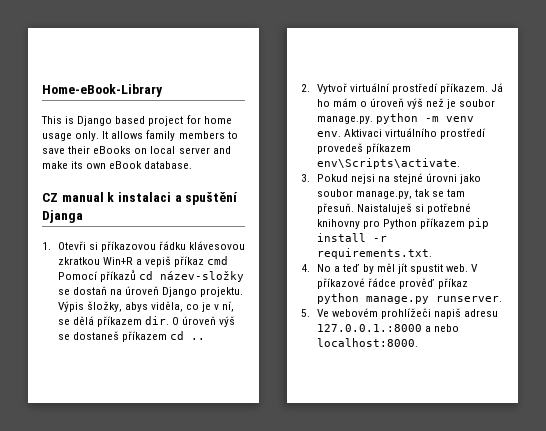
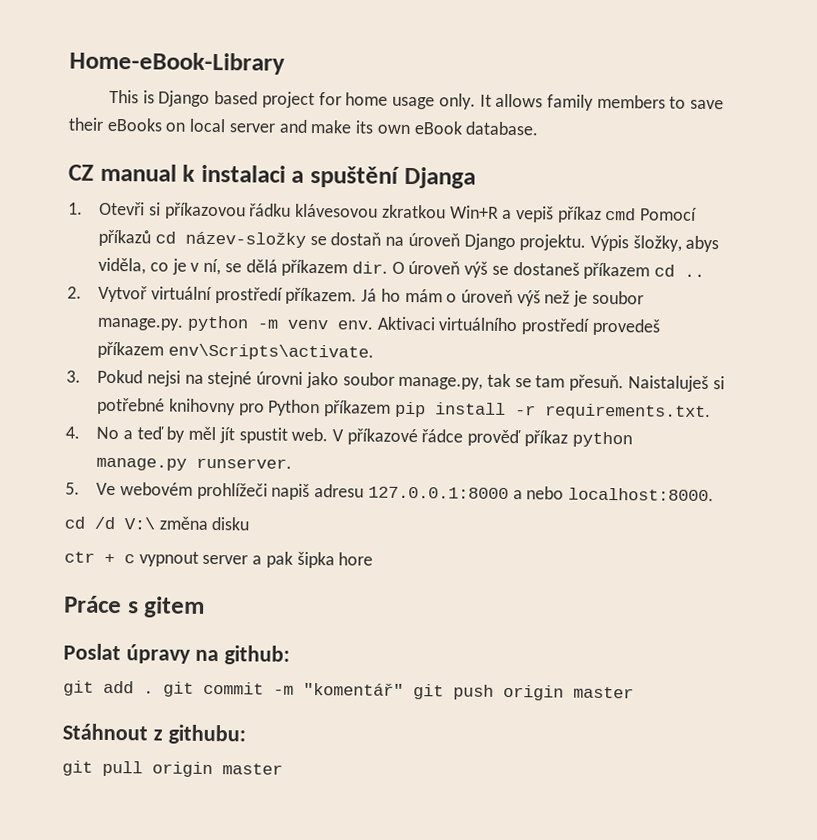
- 5. Ve webovém prohlížeči napiš adresu 127.0.0.1.:8000 a nebo localhost:8000.
+ 5. Ve webovém prohlížeči napiš adresu 127.0.0.1:8000 a nebo localhost:8000.
+ cd /d V:\ změna disku
+ ctr + c vypnout server a pak šipka hore
+ Práce s gitem
+ Poslat úpravy na github:
+ git add . git commit -m "komentář" git push origin master
+ Stáhnout z githubu:
+ git pull origin master

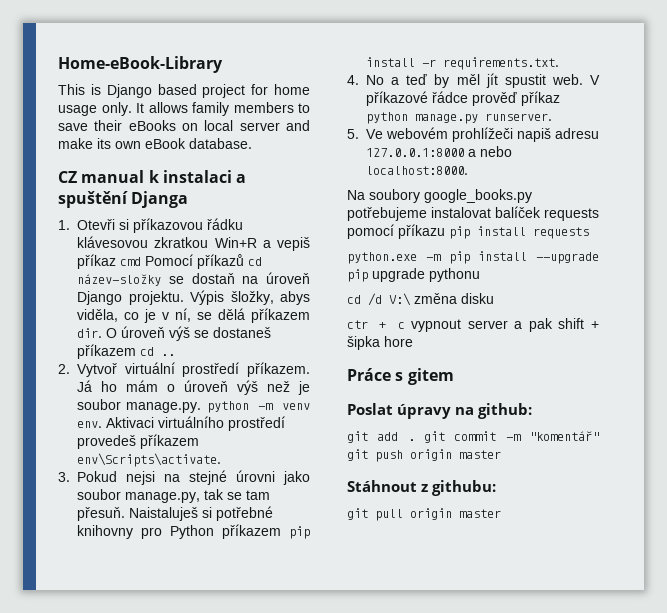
+ Na soubory google_books.py potřebujeme instalovat balíček requests pomocí příkazu pip install requests
+ python.exe -m pip install --upgrade pip upgrade pythonu
- ctr + c vypnout server a pak šipka hore
+ ctr + c vypnout server a pak shift + šipka hore

